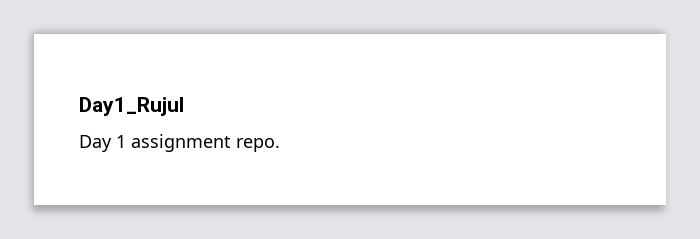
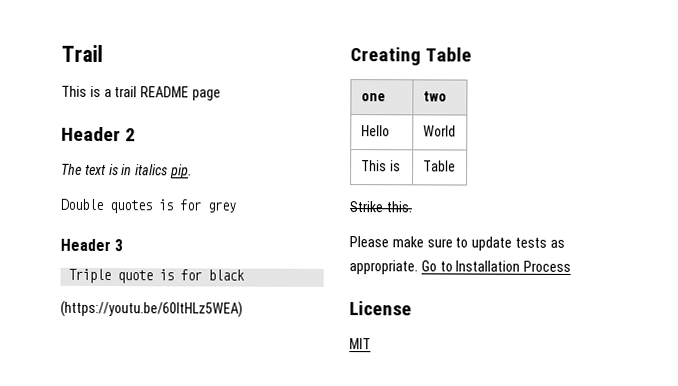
- Day1_Rujul
- Day 1 assignment repo.
+ Trail
+ This is a trail README page
+ Header 2
+ The text is in italics pip.
+ Double quotes is for grey
+ Header 3
+ Triple quote is for black
+ (https://youtu.be/60ItHLz5WEA)
+ Creating Table
+ one | two
+ Hello | World
+ This is | Table
+ Strike this.
+ Please make sure to update tests as appropriate. Go to Installation Process
+ License
+ MIT

